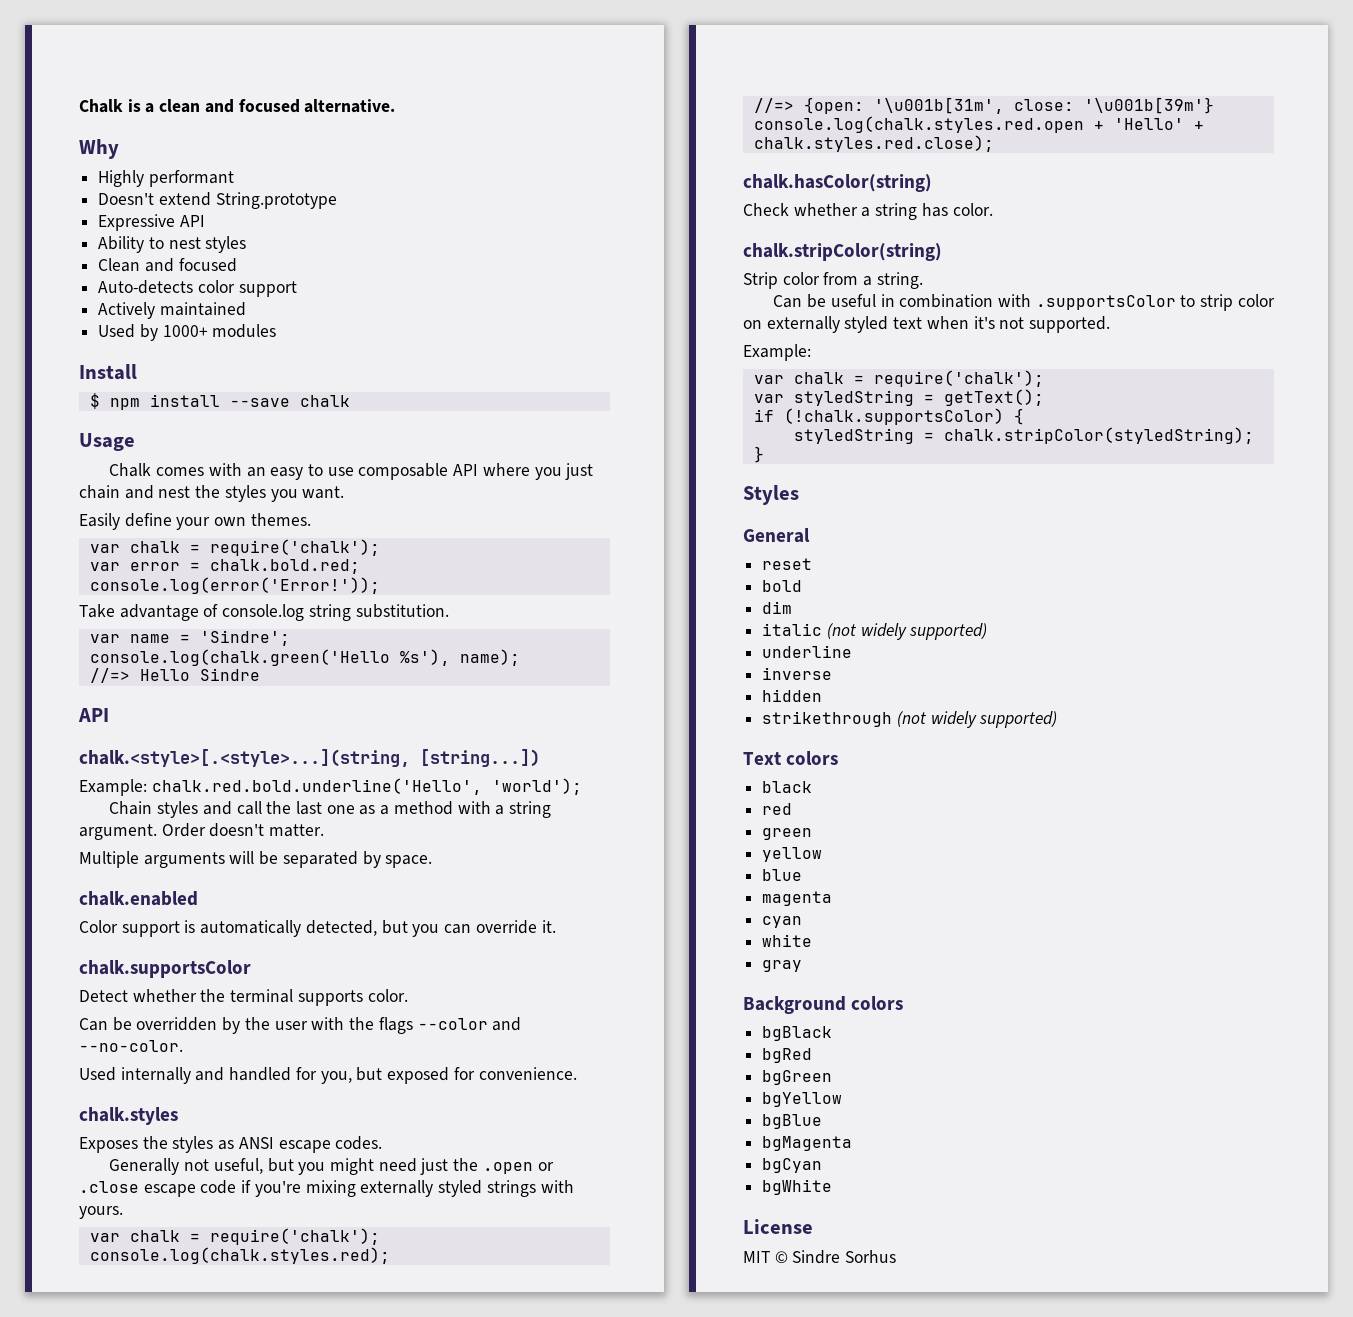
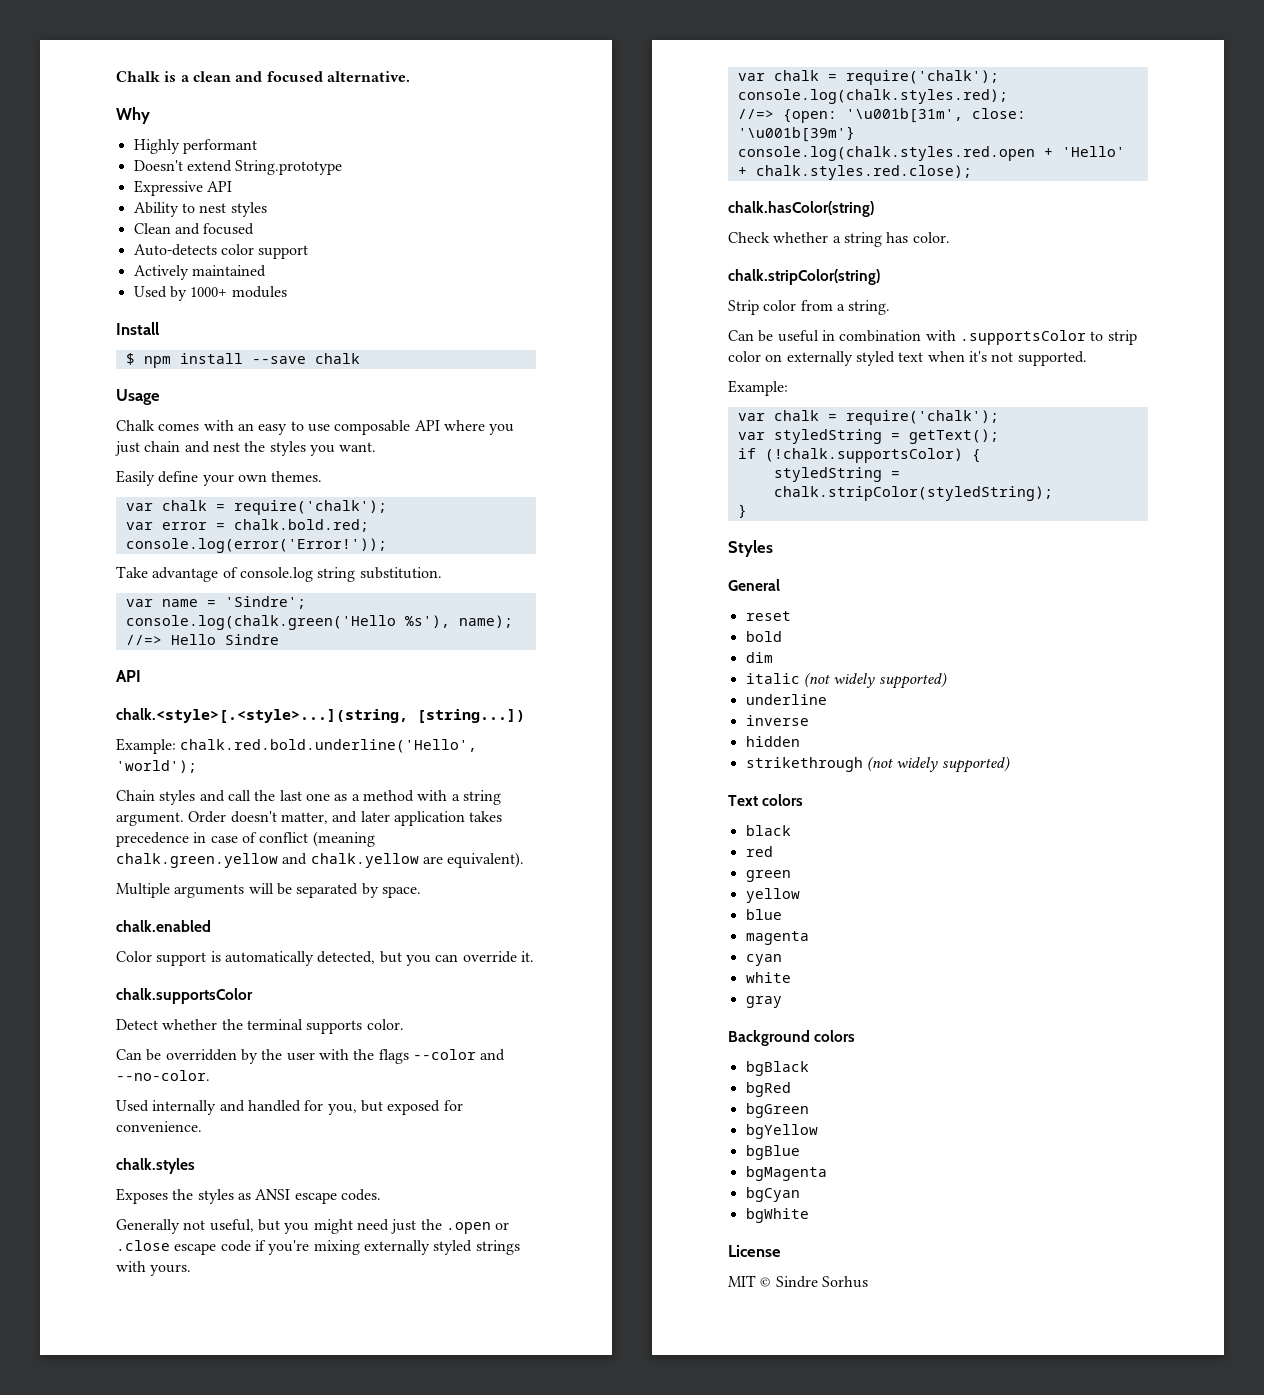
- Order doesn't matter.
+ Order doesn't matter, and later application takes precedence in case of conflict (meaning chalk.green.yellow and chalk.yellow are equivalent).

